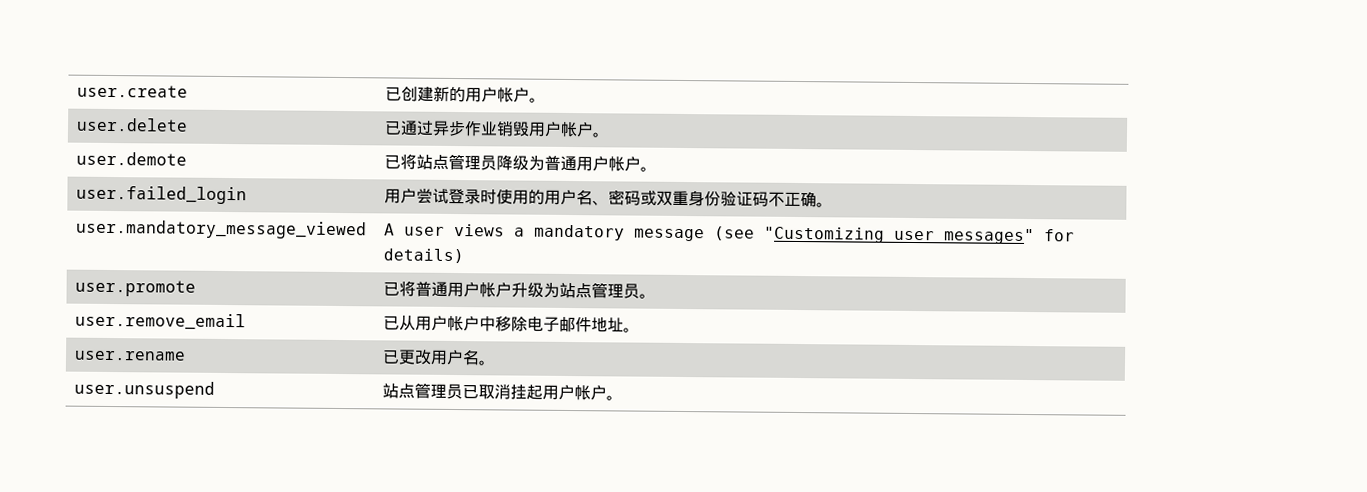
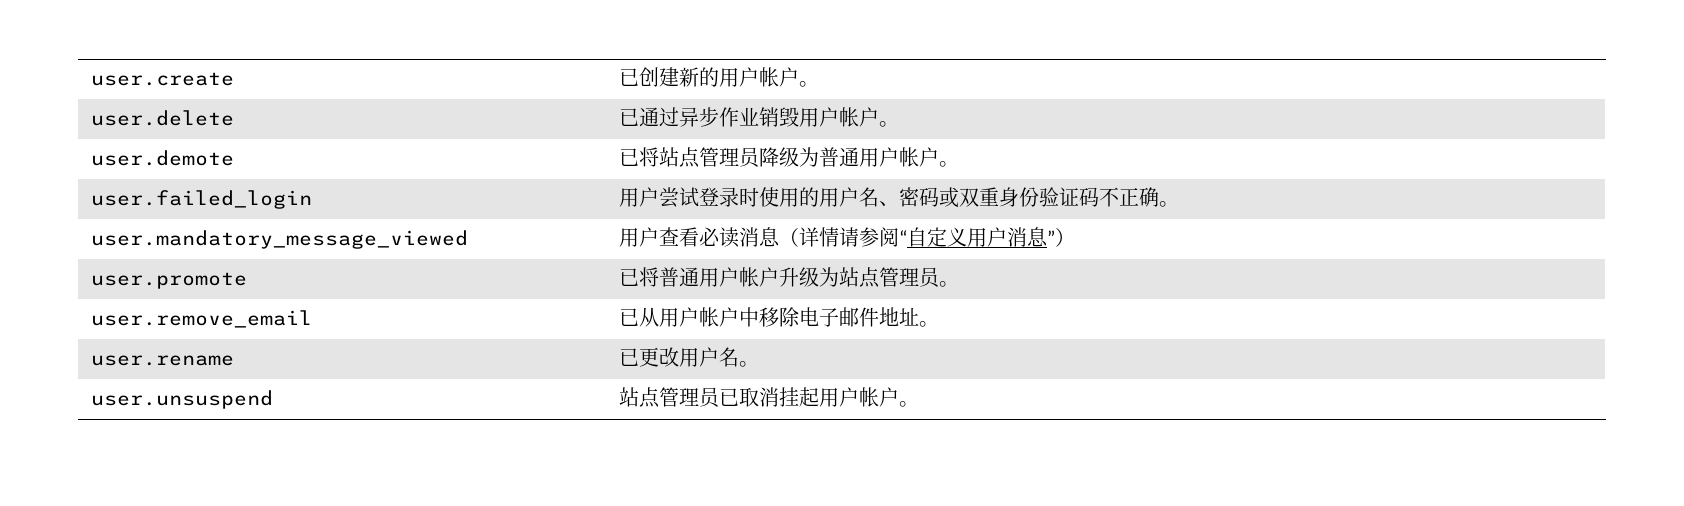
- user.mandatory_message_viewed | A user views a mandatory message (see "Customizing user messages" for details)
+ user.mandatory_message_viewed | 用户查看必读消息（详情请参阅“自定义用户消息”）

